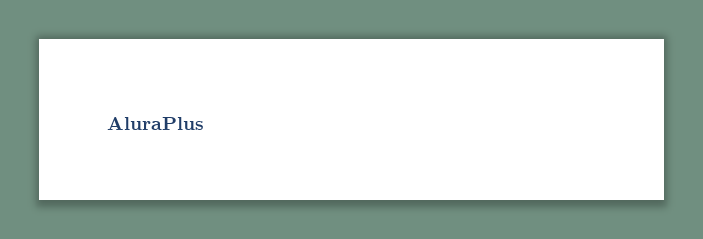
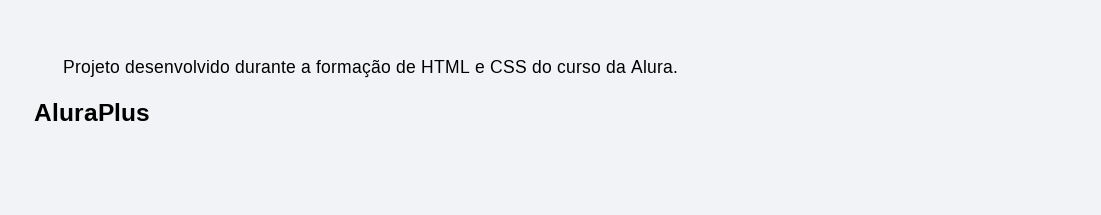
+ Projeto desenvolvido durante a formação de HTML e CSS do curso da Alura.

